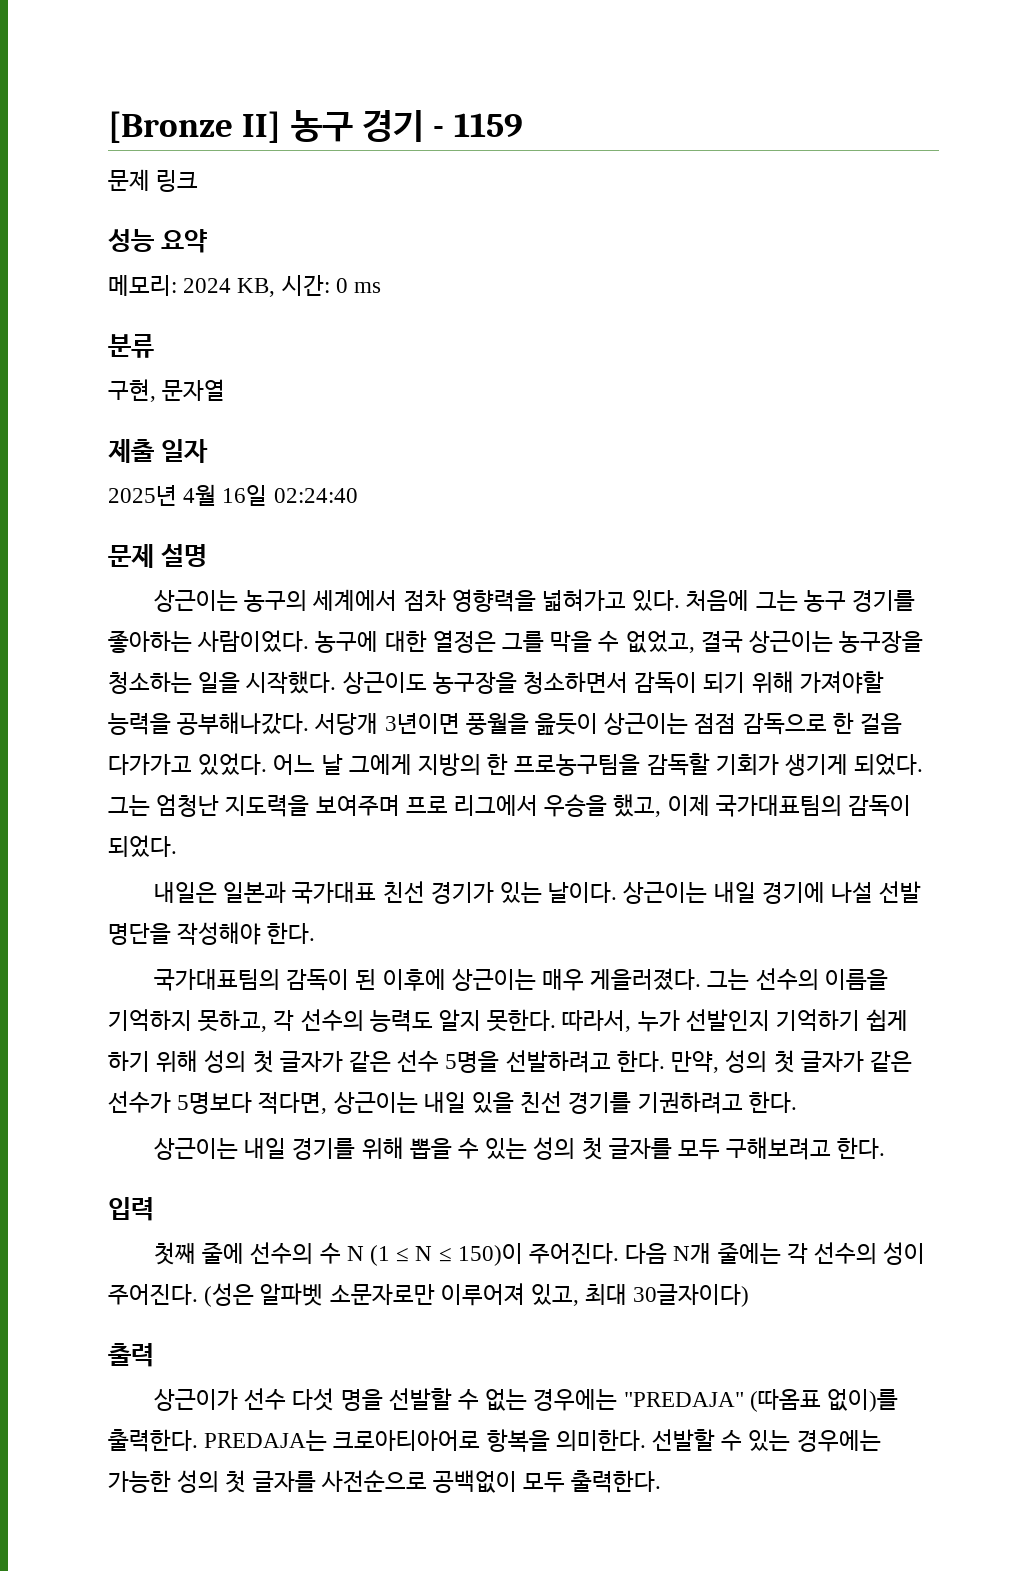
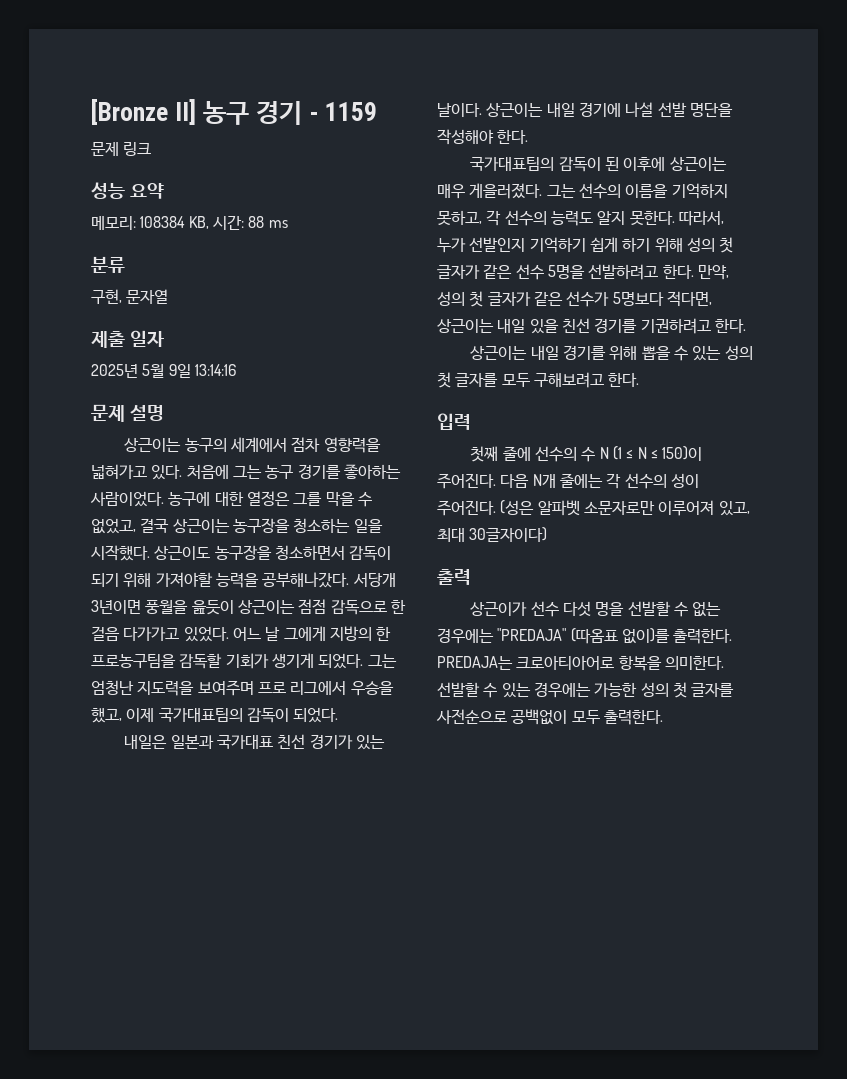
- 메모리: 2024 KB, 시간: 0 ms
+ 메모리: 108384 KB, 시간: 88 ms
- 2025년 4월 16일 02:24:40
+ 2025년 5월 9일 13:14:16

